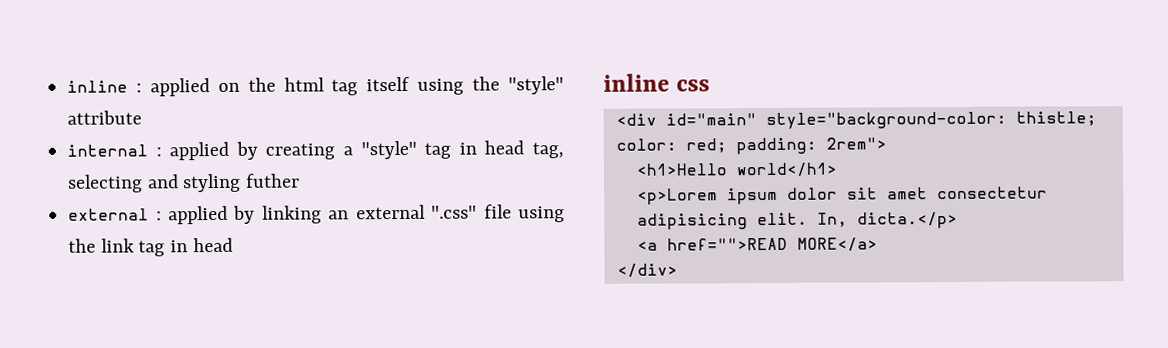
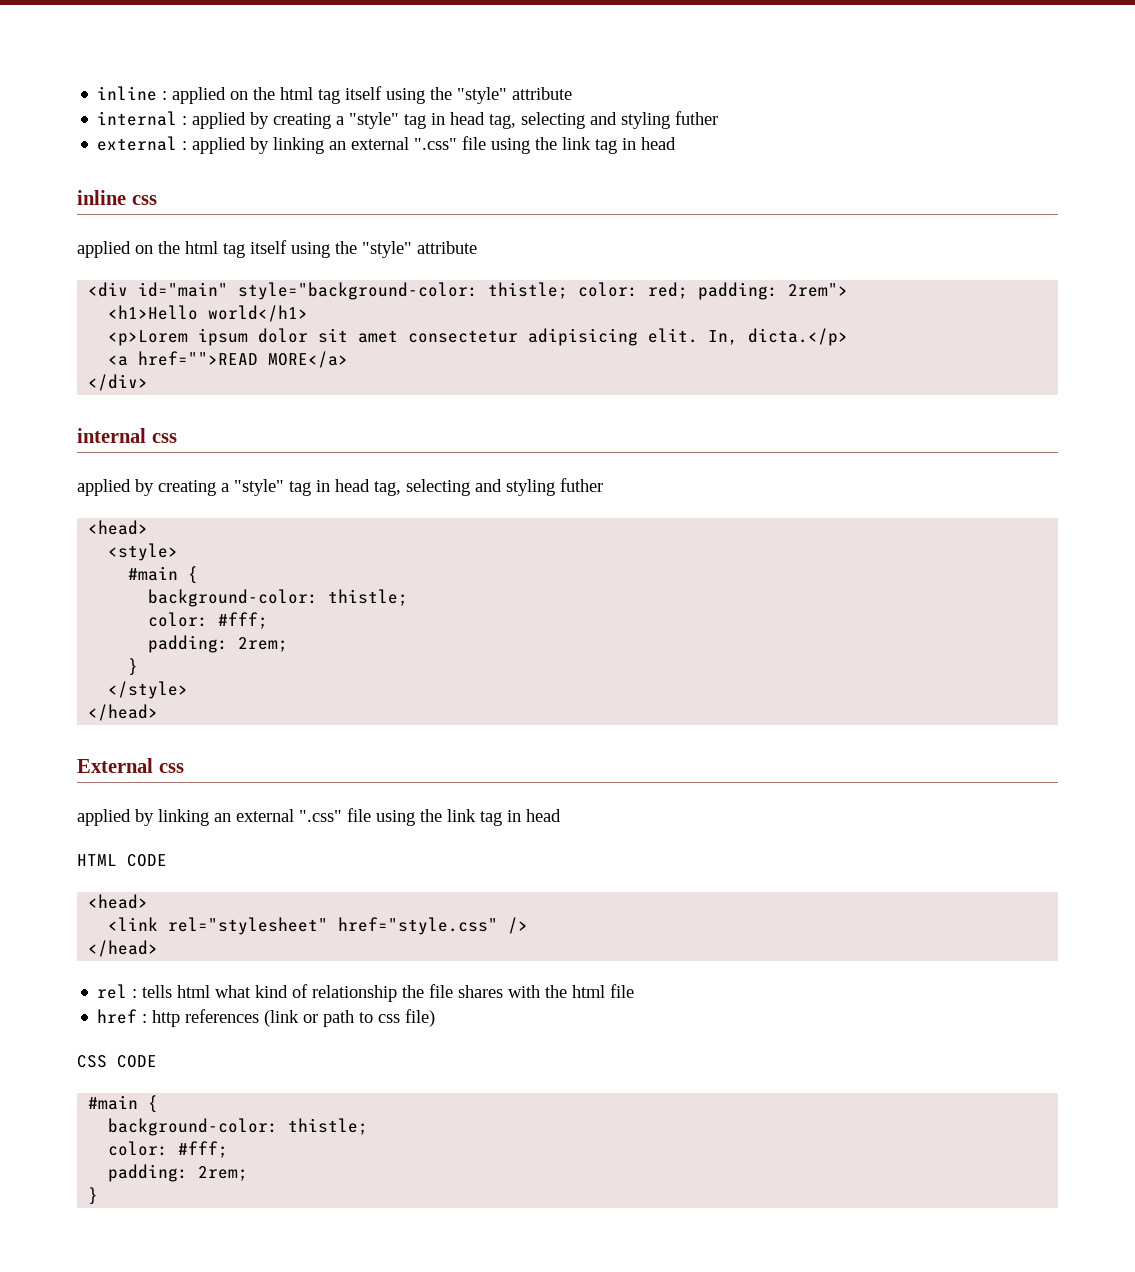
  inline css
+ applied on the html tag itself using the "style" attribute
+ internal css
+ applied by creating a "style" tag in head tag, selecting and styling futher
+ <head>
+ <style>
+ #main {
+ background-color: thistle;
+ color: #fff;
+ padding: 2rem;
+ }
+ </style>
+ </head>
+ External css
+ applied by linking an external ".css" file using the link tag in head
+ HTML CODE
+ <head>
+ <link rel="stylesheet" href="style.css" />
+ </head>
+ rel : tells html what kind of relationship the file shares with the html file
+ href : http references (link or path to css file)
+ CSS CODE
+ #main {
+ background-color: thistle;
+ color: #fff;
+ padding: 2rem;
+ }

